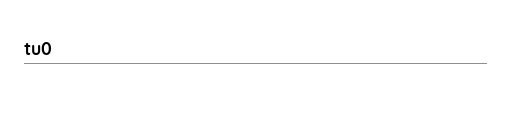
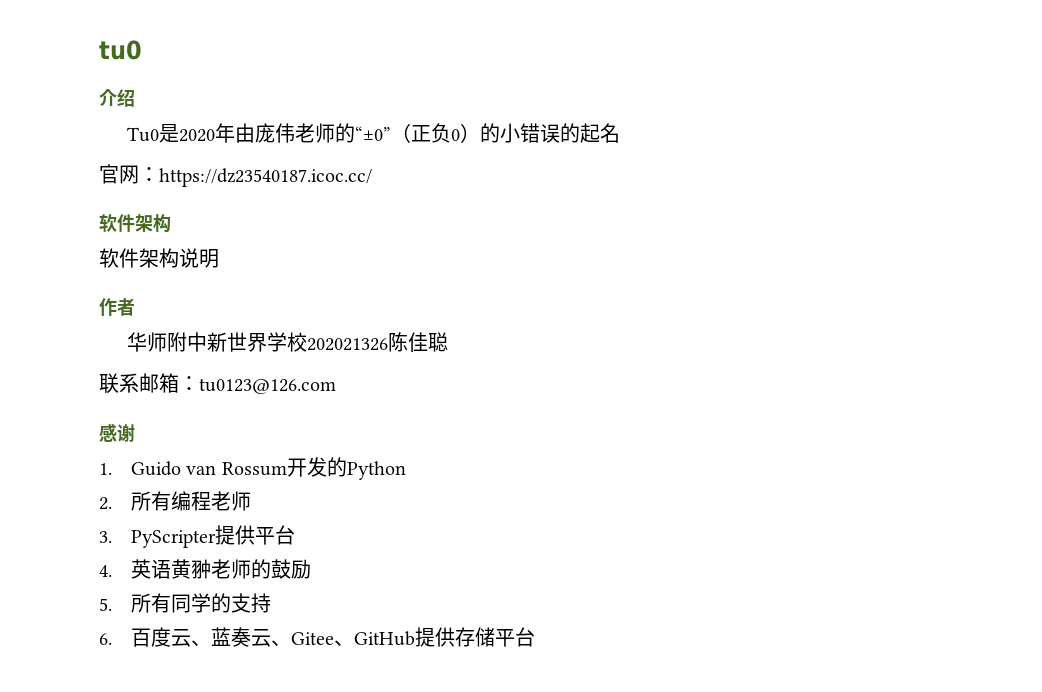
+ 介绍
+ Tu0是2020年由庞伟老师的“±0”（正负0）的小错误的起名
+ 官网：https://dz23540187.icoc.cc/
+ 软件架构
+ 软件架构说明
+ 作者
+ 华师附中新世界学校202021326陈佳聪
+ 联系邮箱：tu0123@126.com
+ 感谢
+ 1. Guido van Rossum开发的Python
+ 2.所有编程老师
+ 3. PyScripter提供平台
+ 4.英语黄翀老师的鼓励
+ 5.所有同学的支持
+ 6.百度云、蓝奏云、Gitee、GitHub提供存储平台

